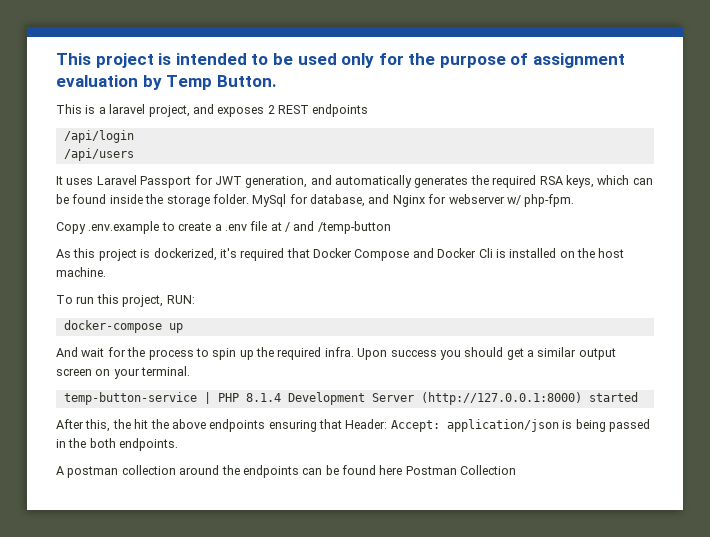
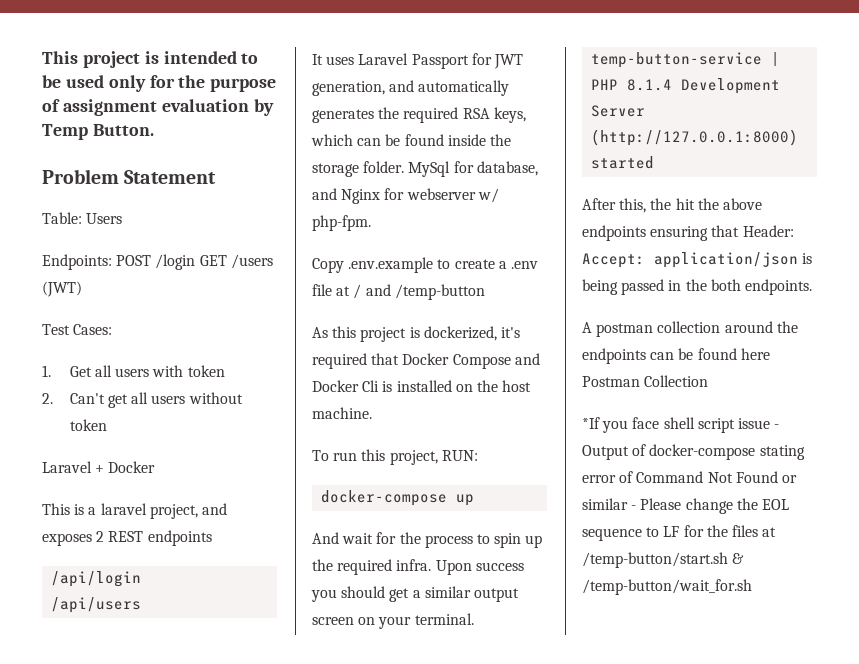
+ Problem Statement
+ Table: Users
+ Endpoints: POST /login GET /users (JWT)
+ Test Cases:
+ 1. Get all users with token
+ 2. Can't get all users without token
+ Laravel + Docker
+ *If you face shell script issue - Output of docker-compose stating error of Command Not Found or similar - Please change the EOL sequence to LF for the files at /temp-button/start.sh & /temp-button/wait_for.sh

